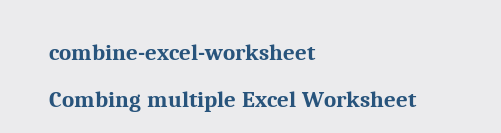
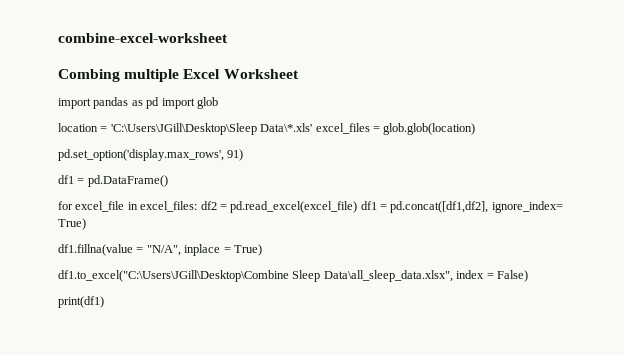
+ import pandas as pd import glob
+ location = 'C:\Users\JGill\Desktop\Sleep Data\*.xls' excel_files = glob.glob(location)
+ pd.set_option('display.max_rows', 91)
+ df1 = pd.DataFrame()
+ for excel_file in excel_files: df2 = pd.read_excel(excel_file) df1 = pd.concat([df1,df2], ignore_index= True)
+ df1.fillna(value = "N/A", inplace = True)
+ df1.to_excel("C:\Users\JGill\Desktop\Combine Sleep Data\all_sleep_data.xlsx", index = False)
+ print(df1)

